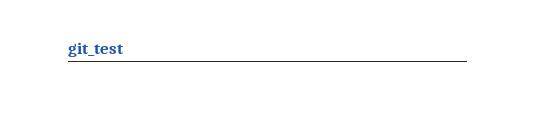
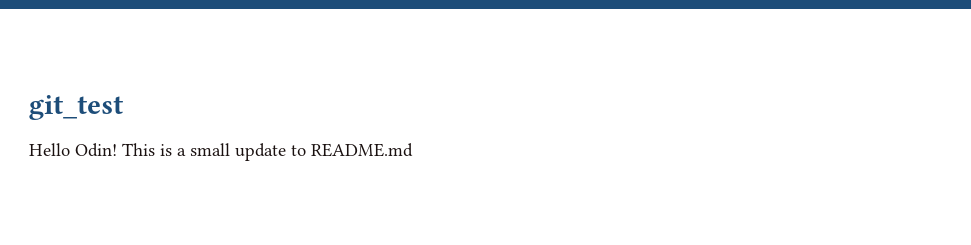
+ Hello Odin! This is a small update to README.md

